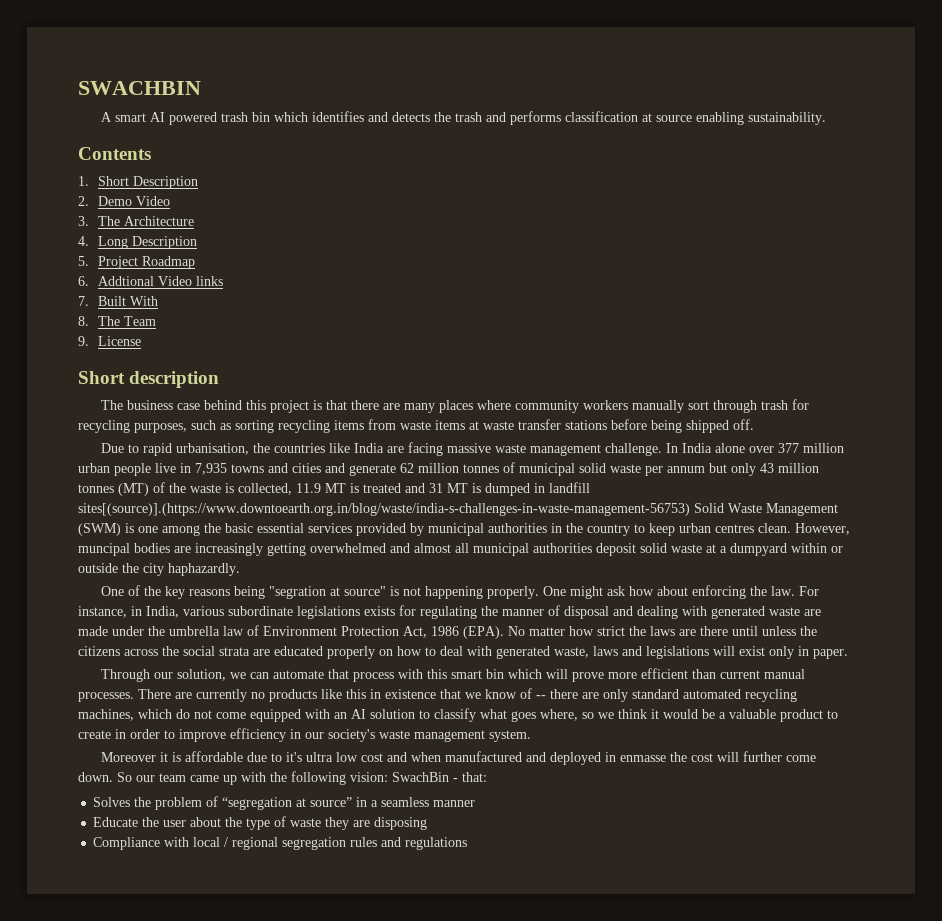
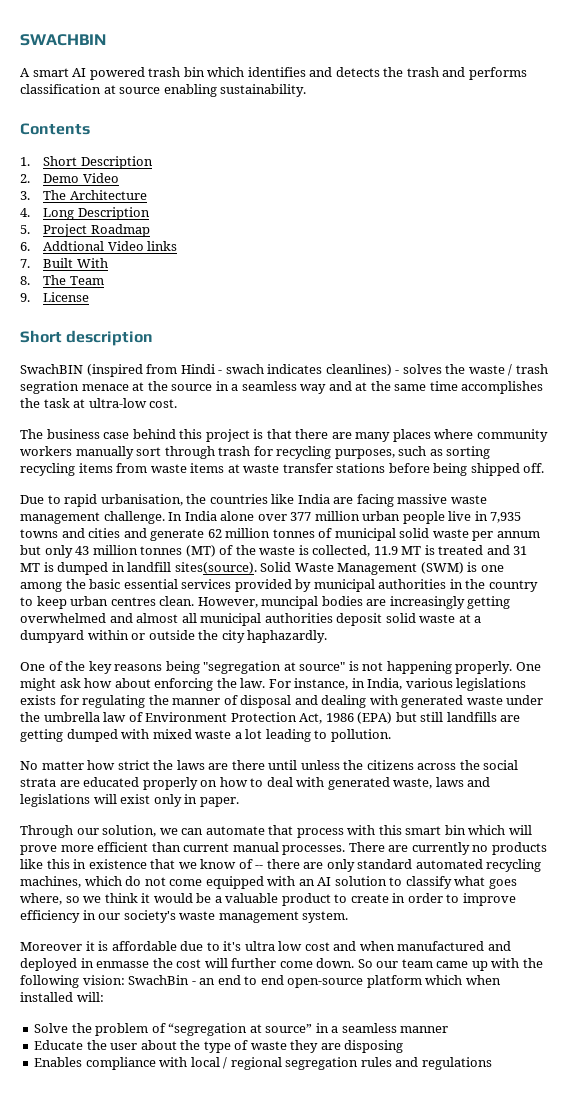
+ SwachBIN (inspired from Hindi - swach indicates cleanlines) - solves the waste / trash segration menace at the source in a seamless way and at the same time accomplishes the task at ultra-low cost.
- In India alone over 377 million urban people live in 7,935 towns and cities and generate 62 million tonnes of municipal solid waste per annum but only 43 million tonnes (MT) of the waste is collected, 11.9 MT is treated and 31 MT is dumped in landfill sites[(source)].(https://www.downtoearth.org.in/blog/waste/india-s-challenges-in-waste-management-56753) Solid Waste Management (SWM) is one among the basic essential services provided by municipal authorities in the country to keep urban centres clean.
+ In India alone over 377 million urban people live in 7,935 towns and cities and generate 62 million tonnes of municipal solid waste per annum but only 43 million tonnes (MT) of the waste is collected, 11.9 MT is treated and 31 MT is dumped in landfill sites(source). Solid Waste Management (SWM) is one among the basic essential services provided by municipal authorities in the country to keep urban centres clean.
- One of the key reasons being "segration at source" is not happening properly.
+ One of the key reasons being "segregation at source" is not happening properly.
- For instance, in India, various subordinate legislations exists for regulating the manner of disposal and dealing with generated waste are made under the umbrella law of Environment Protection Act, 1986 (EPA). No matter how strict the laws are there until unless the citizens across the social strata are educated properly on how to deal with generated waste, laws and legislations will exist only in paper.
+ For instance, in India, various legislations exists for regulating the manner of disposal and dealing with generated waste under the umbrella law of Environment Protection Act, 1986 (EPA) but still landfills are getting dumped with mixed waste a lot leading to pollution.
+ No matter how strict the laws are there until unless the citizens across the social strata are educated properly on how to deal with generated waste, laws and legislations will exist only in paper.
- So our team came up with the following vision: SwachBin - that:
- Solves the problem of “segregation at source” in a seamless manner
+ So our team came up with the following vision: SwachBin - an end to end open-source platform which when installed will:
+ Solve the problem of “segregation at source” in a seamless manner
- Compliance with local / regional segregation rules and regulations
+ Enables compliance with local / regional segregation rules and regulations

